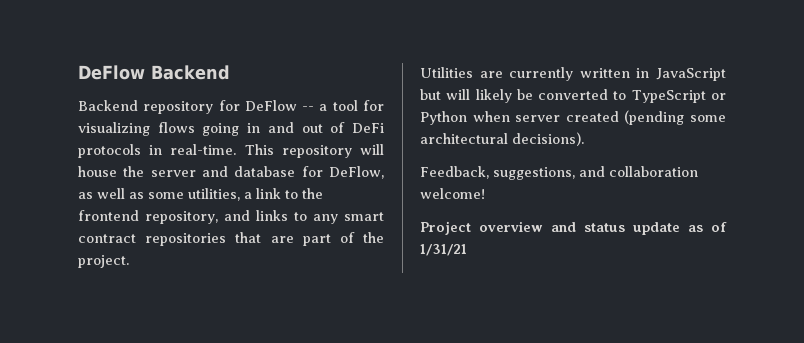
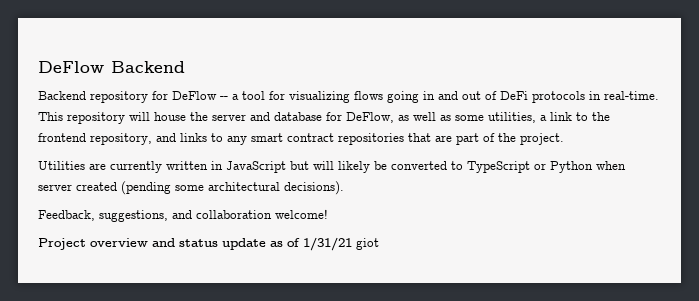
- Project overview and status update as of 1/31/21
+ Project overview and status update as of 1/31/21 giot

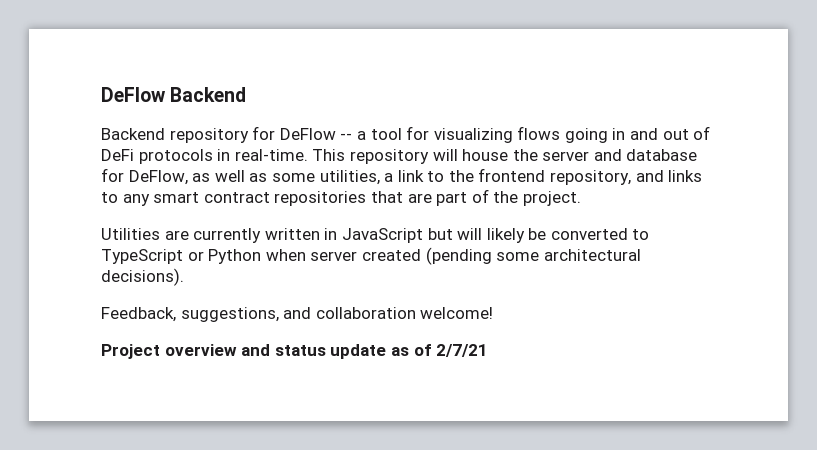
- Project overview and status update as of 1/31/21 giot
+ Project overview and status update as of 2/7/21

